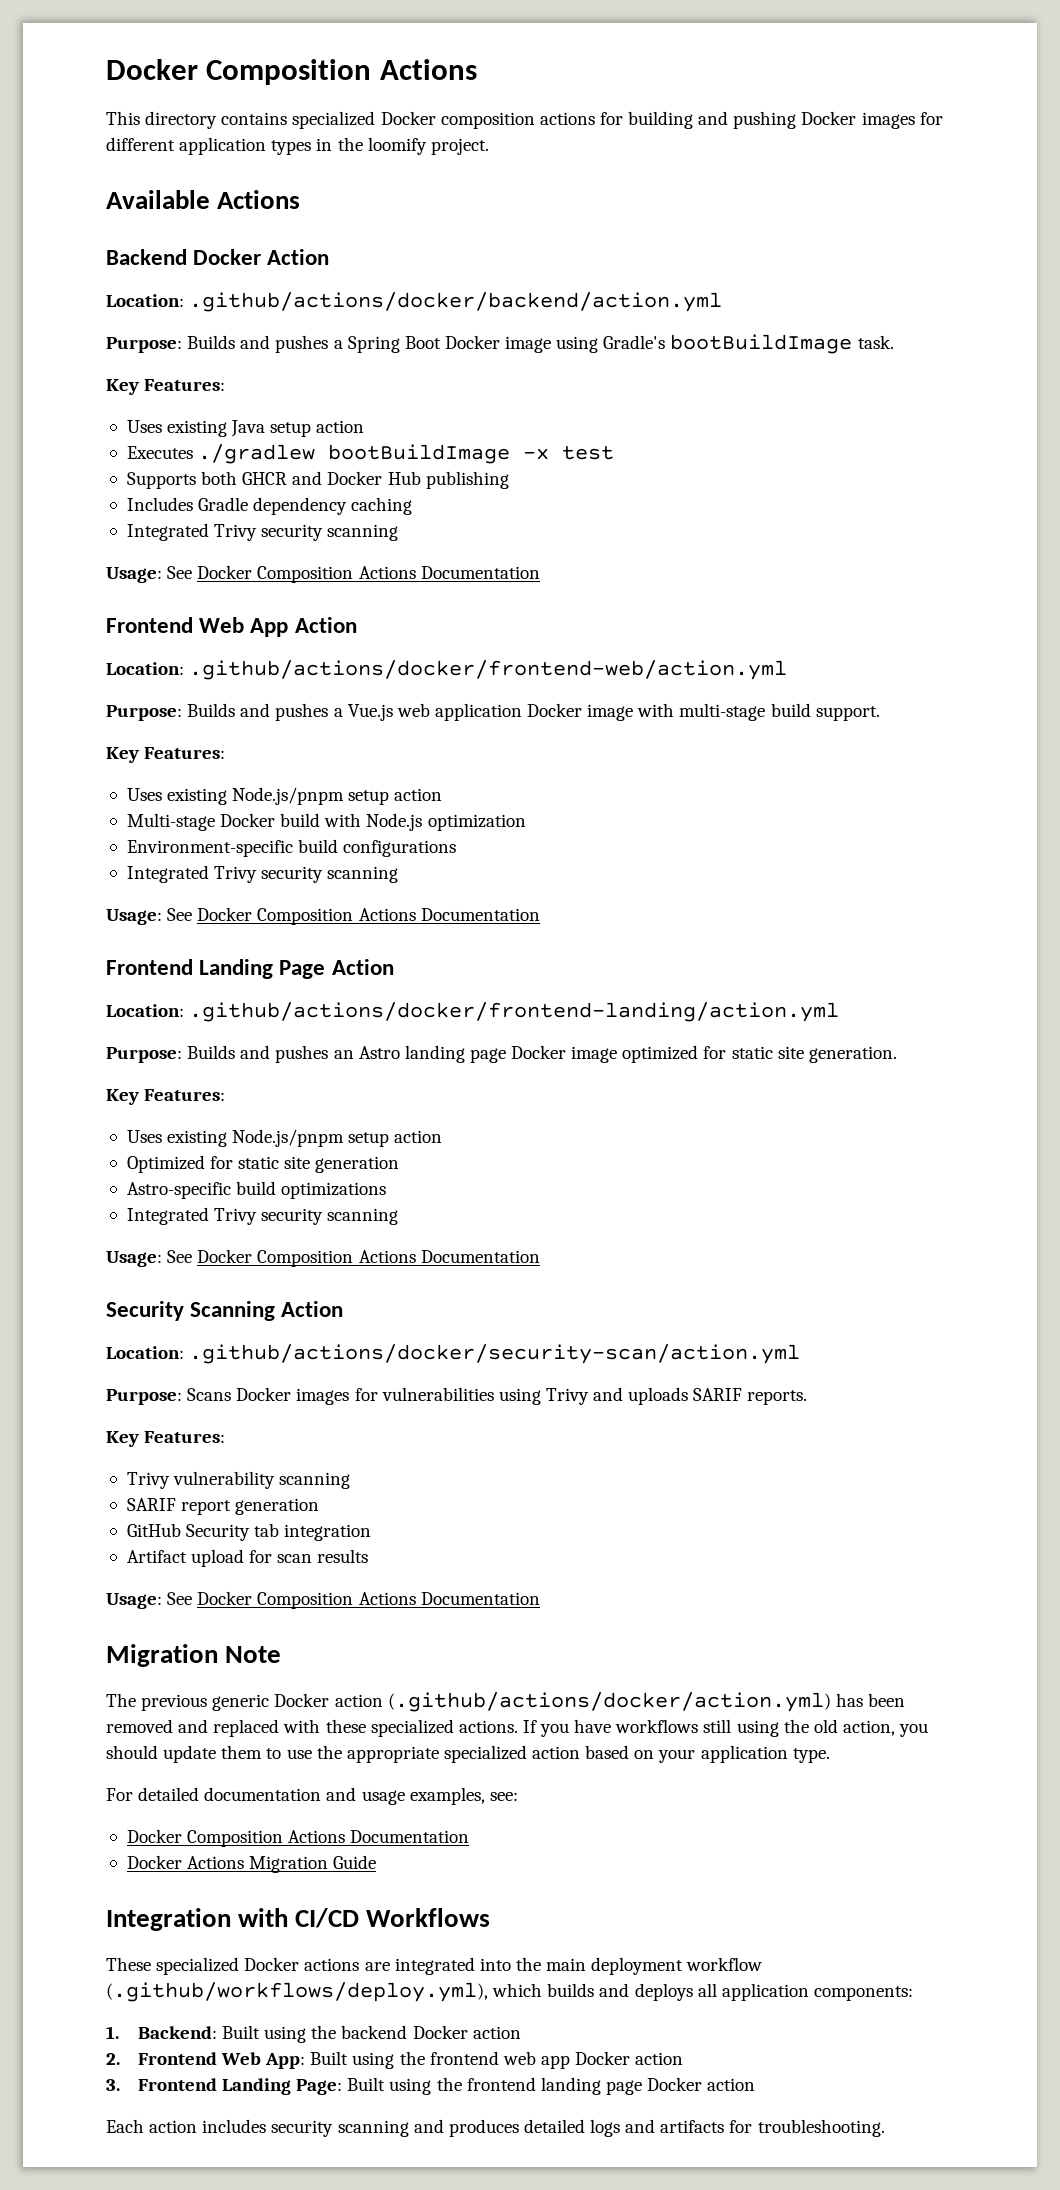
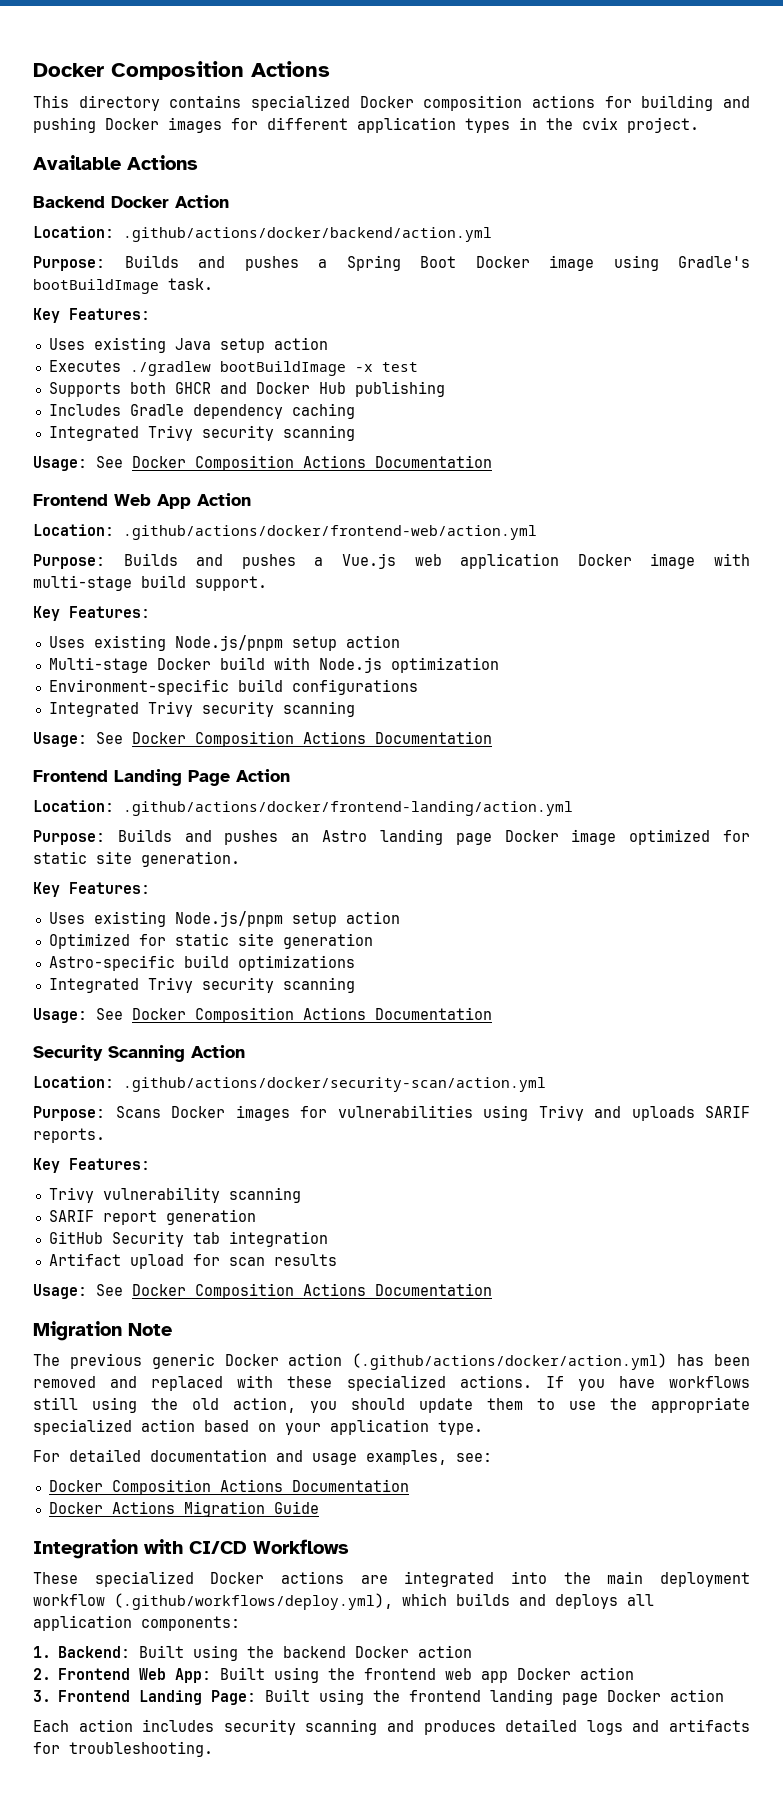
- This directory contains specialized Docker composition actions for building and pushing Docker images for different application types in the loomify project.
+ This directory contains specialized Docker composition actions for building and pushing Docker images for different application types in the cvix project.

